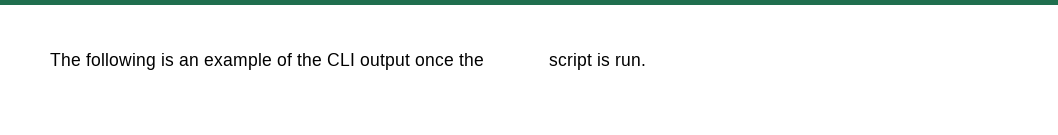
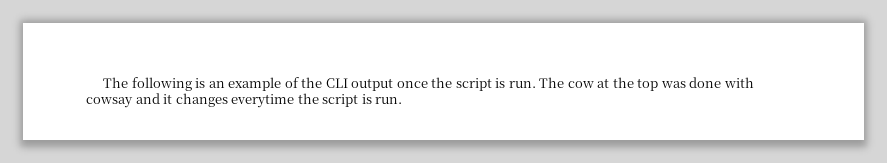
+ The cow at the top was done with cowsay and it changes everytime the script is run.

